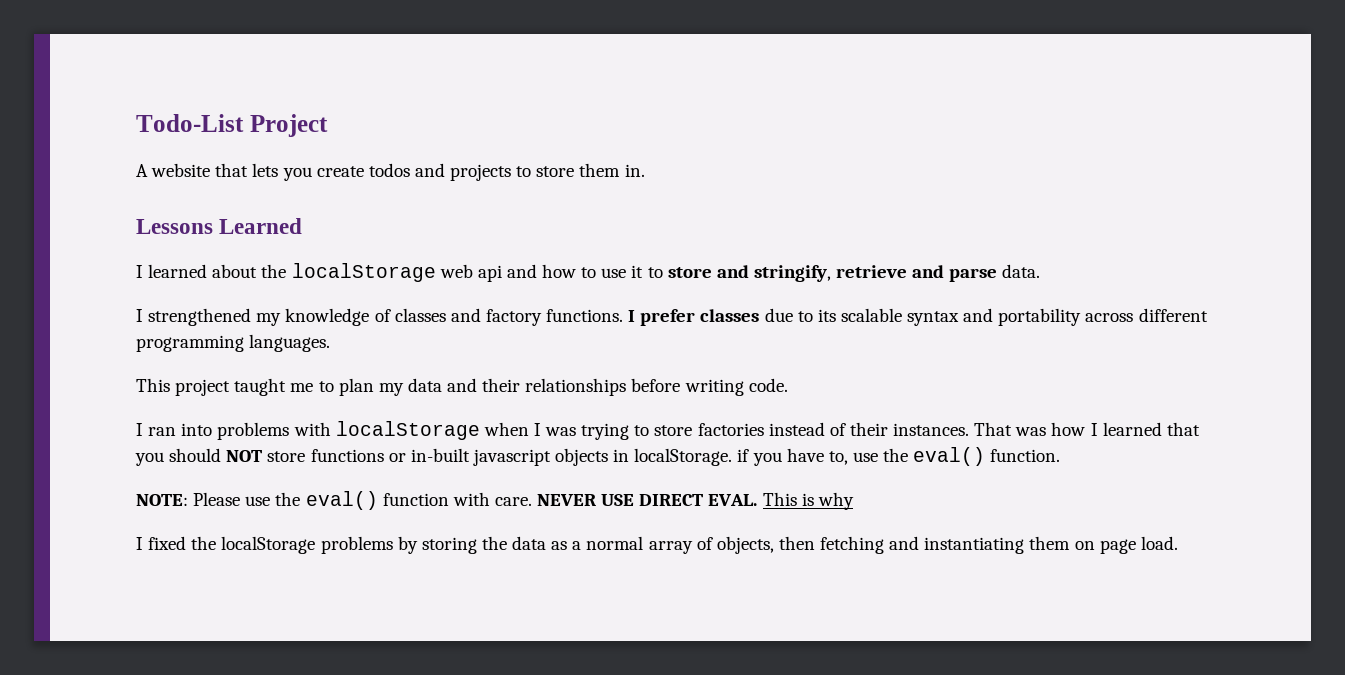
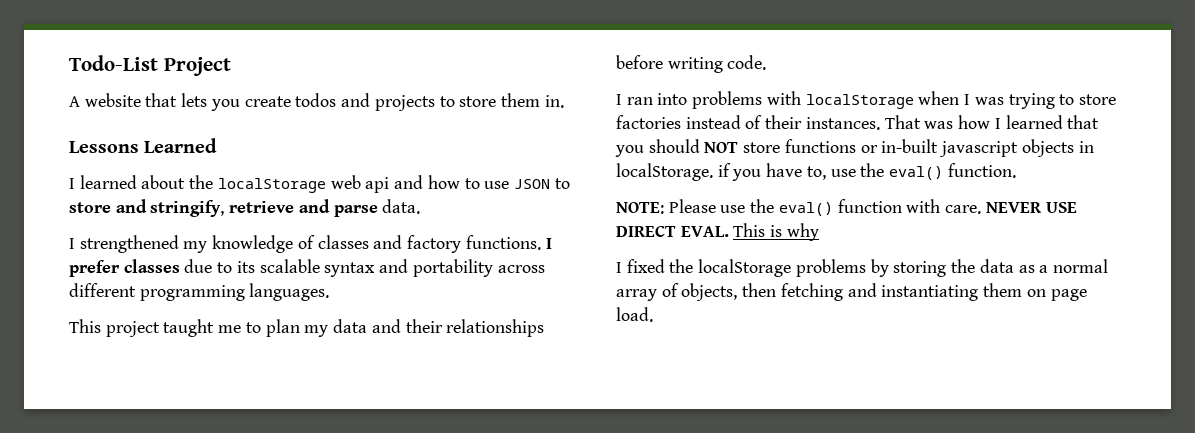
- I learned about the localStorage web api and how to use it to store and stringify, retrieve and parse data.
+ I learned about the localStorage web api and how to use JSON to store and stringify, retrieve and parse data.

